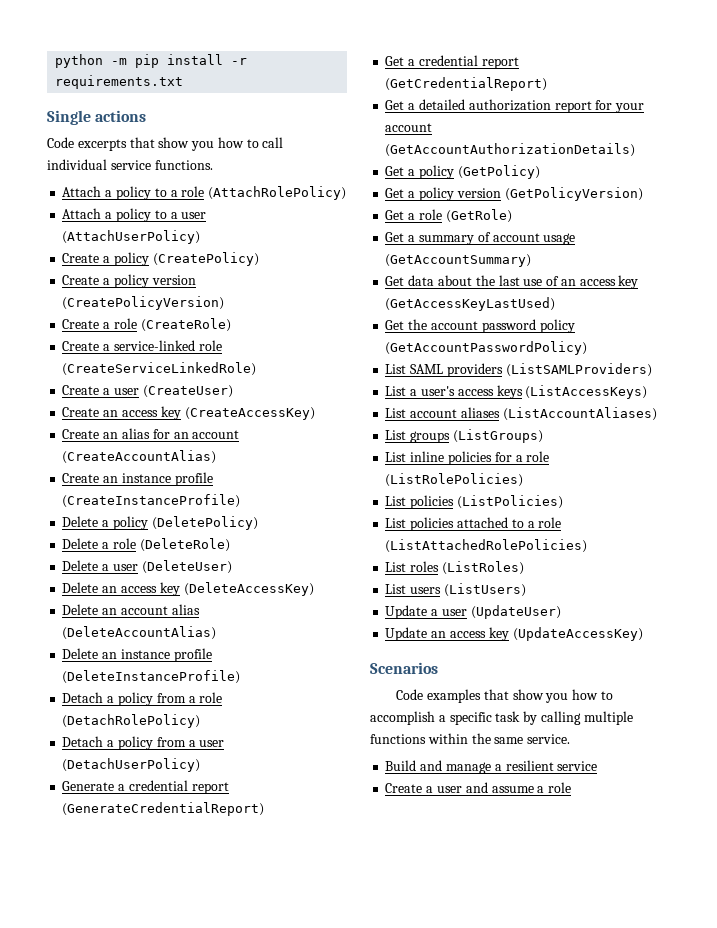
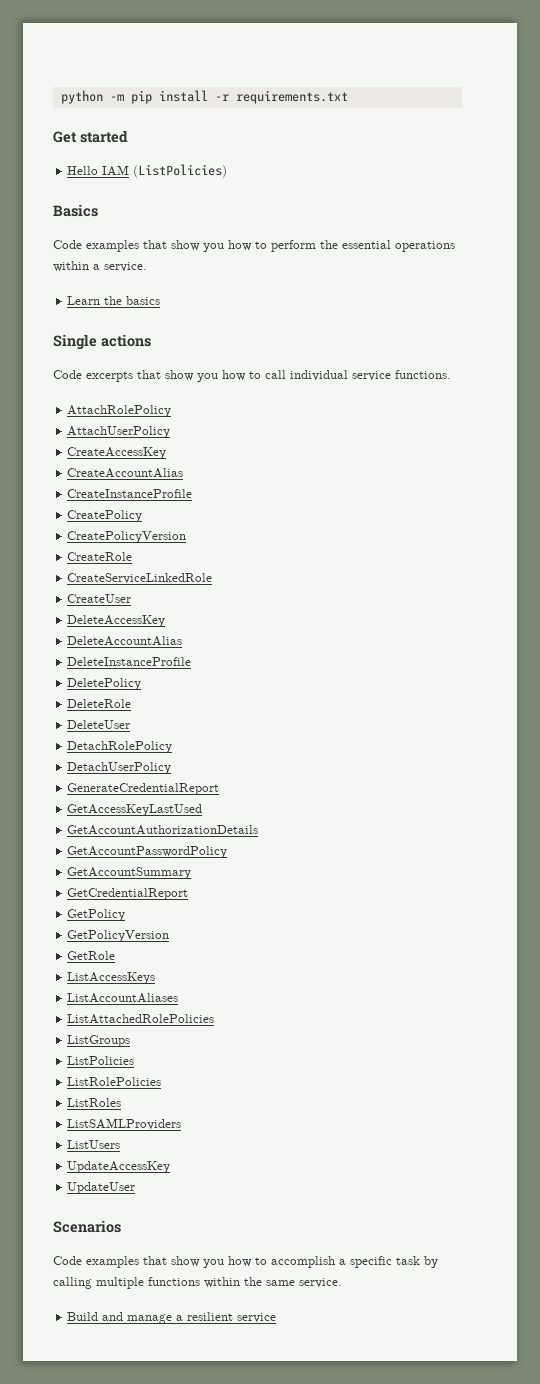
+ Get started
+ Hello IAM (ListPolicies)
+ Basics
+ Code examples that show you how to perform the essential operations within a service.
+ Learn the basics
- Attach a policy to a role (AttachRolePolicy)
- Attach a policy to a user (AttachUserPolicy)
- Create a policy (CreatePolicy)
- Create a policy version (CreatePolicyVersion)
- Create a role (CreateRole)
- Create a service-linked role (CreateServiceLinkedRole)
- Create a user (CreateUser)
- Create an access key (CreateAccessKey)
- Create an alias for an account (CreateAccountAlias)
- Create an instance profile (CreateInstanceProfile)
- Delete a policy (DeletePolicy)
- Delete a role (DeleteRole)
- Delete a user (DeleteUser)
- Delete an access key (DeleteAccessKey)
- Delete an account alias (DeleteAccountAlias)
- Delete an instance profile (DeleteInstanceProfile)
- Detach a policy from a role (DetachRolePolicy)
- Detach a policy from a user (DetachUserPolicy)
- Generate a credential report (GenerateCredentialReport)
- Get a credential report (GetCredentialReport)
- Get a detailed authorization report for your account (GetAccountAuthorizationDetails)
- Get a policy (GetPolicy)
- Get a policy version (GetPolicyVersion)
- Get a role (GetRole)
- Get a summary of account usage (GetAccountSummary)
- Get data about the last use of an access key (GetAccessKeyLastUsed)
- Get the account password policy (GetAccountPasswordPolicy)
- List SAML providers (ListSAMLProviders)
- List a user's access keys (ListAccessKeys)
- List account aliases (ListAccountAliases)
- List groups (ListGroups)
- List inline policies for a role (ListRolePolicies)
- List policies (ListPolicies)
- List policies attached to a role (ListAttachedRolePolicies)
- List roles (ListRoles)
- List users (ListUsers)
- Update a user (UpdateUser)
- Update an access key (UpdateAccessKey)
+ AttachRolePolicy
+ AttachUserPolicy
+ CreateAccessKey
+ CreateAccountAlias
+ CreateInstanceProfile
+ CreatePolicy
+ CreatePolicyVersion
+ CreateRole
+ CreateServiceLinkedRole
+ CreateUser
+ DeleteAccessKey
+ DeleteAccountAlias
+ DeleteInstanceProfile
+ DeletePolicy
+ DeleteRole
+ DeleteUser
+ DetachRolePolicy
+ DetachUserPolicy
+ GenerateCredentialReport
+ GetAccessKeyLastUsed
+ GetAccountAuthorizationDetails
+ GetAccountPasswordPolicy
+ GetAccountSummary
+ GetCredentialReport
+ GetPolicy
+ GetPolicyVersion
+ GetRole
+ ListAccessKeys
+ ListAccountAliases
+ ListAttachedRolePolicies
+ ListGroups
+ ListPolicies
+ ListRolePolicies
+ ListRoles
+ ListSAMLProviders
+ ListUsers
+ UpdateAccessKey
+ UpdateUser
- Create a user and assume a role

